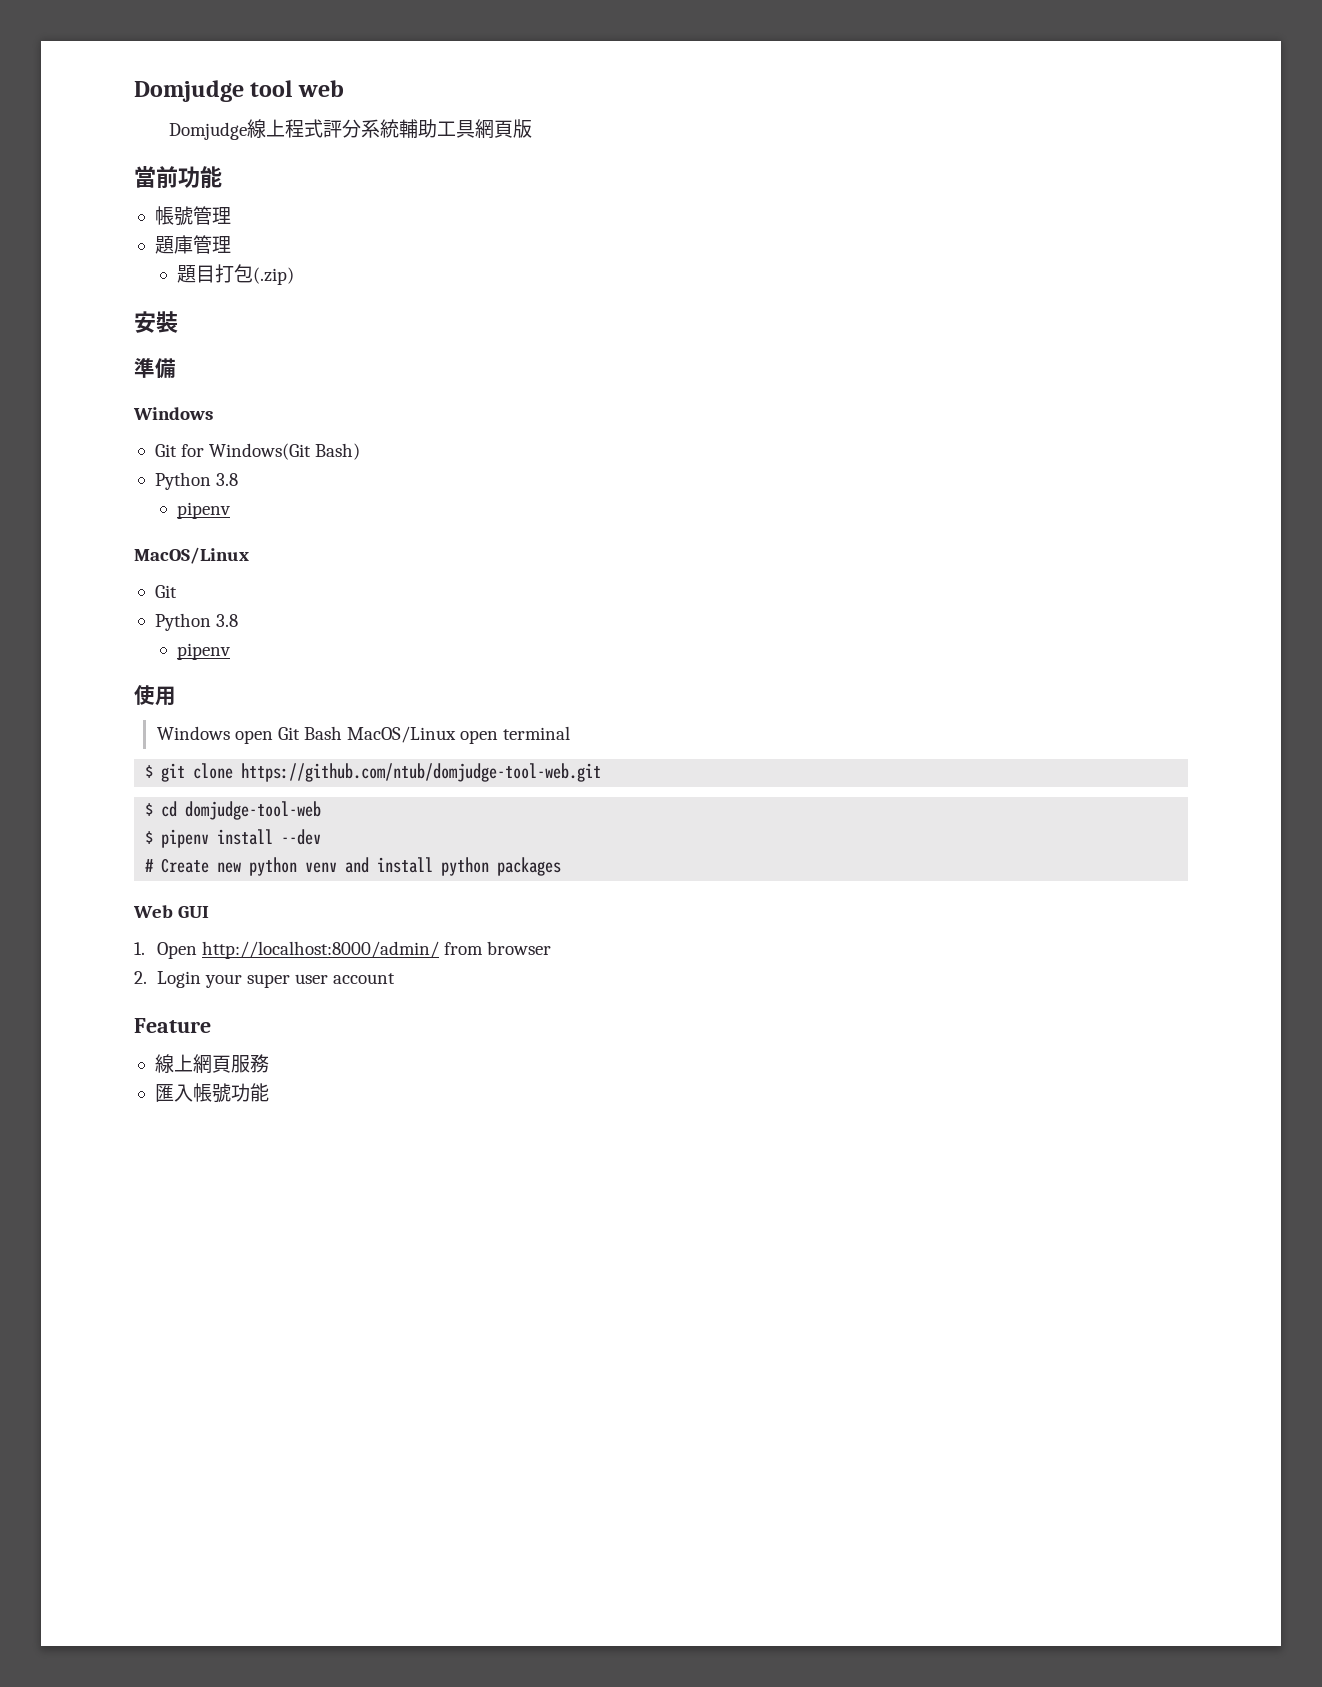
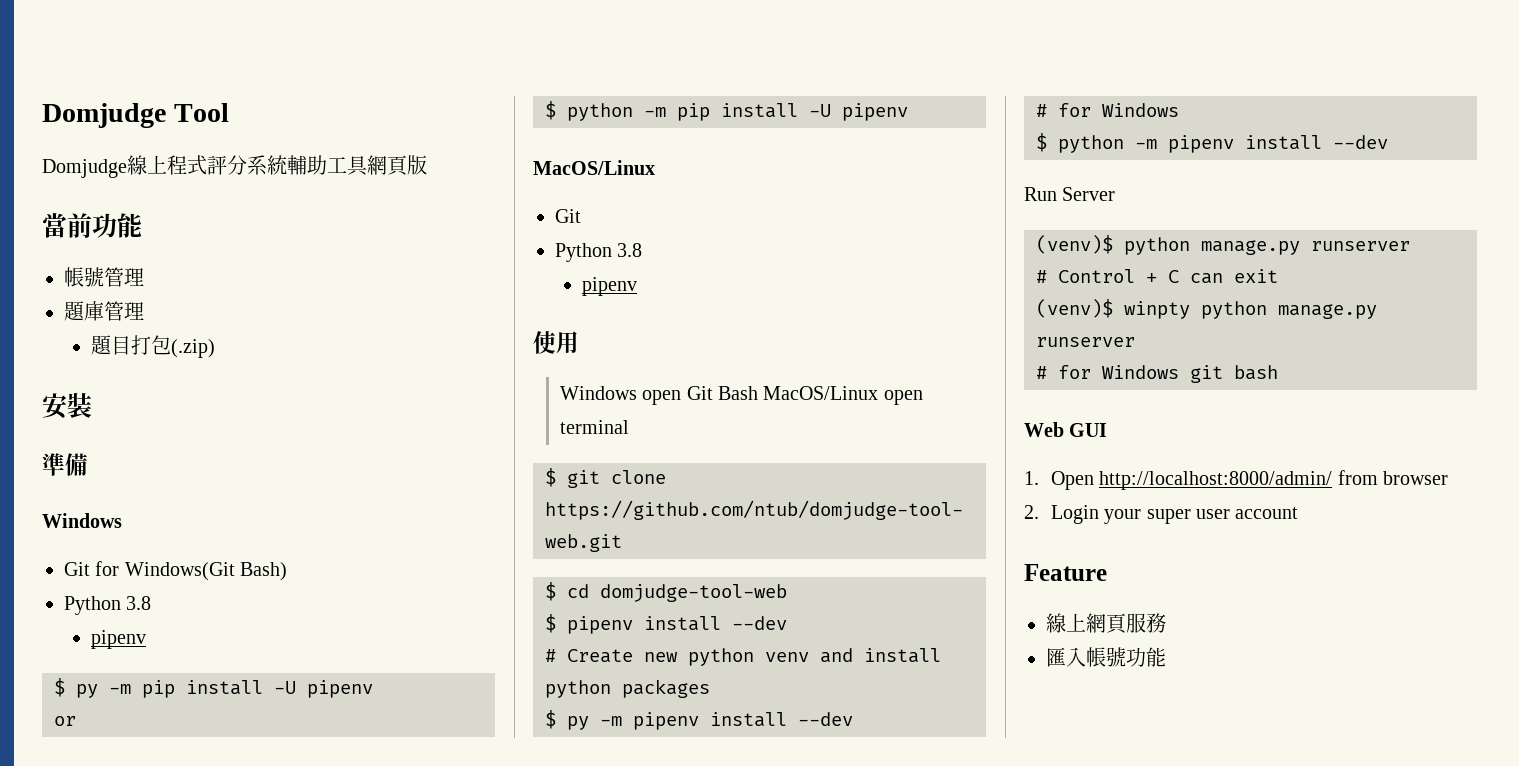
- Domjudge tool web
+ Domjudge Tool
+ $ py -m pip install -U pipenv
+ or
+ $ python -m pip install -U pipenv
+ $ py -m pipenv install --dev
+ # for Windows
+ $ python -m pipenv install --dev
+ Run Server
+ (venv)$ python manage.py runserver
+ # Control + C can exit
+ (venv)$ winpty python manage.py runserver
+ # for Windows git bash

